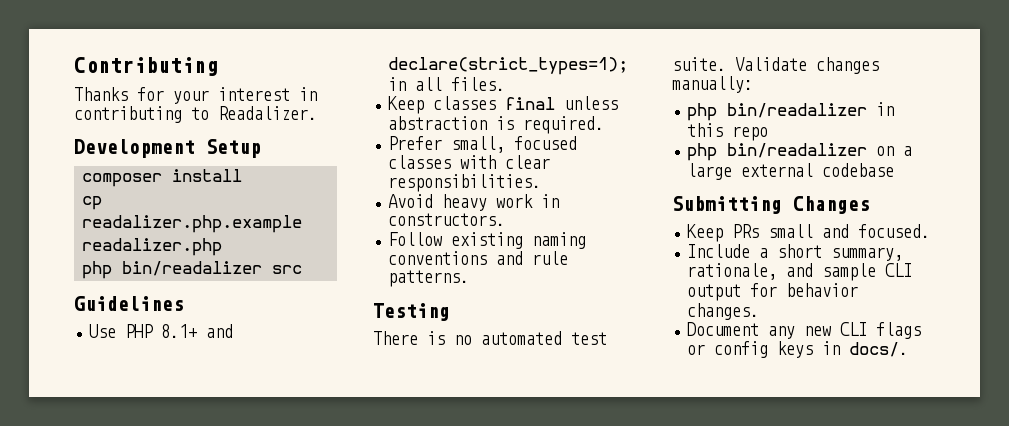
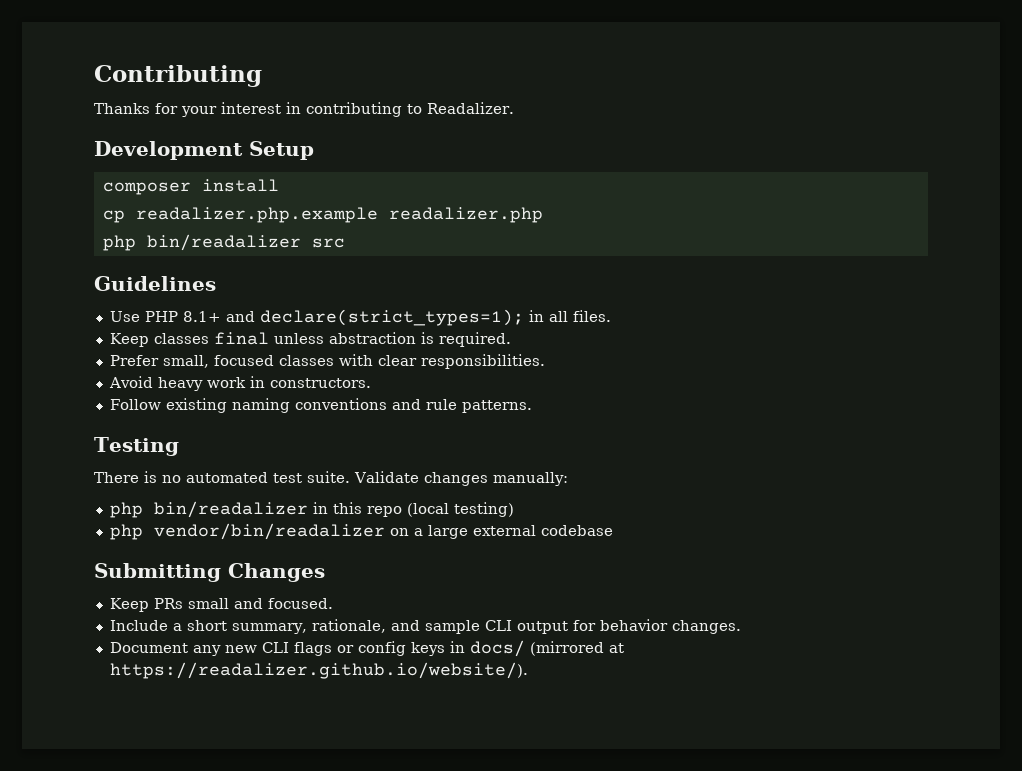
- php bin/readalizer in this repo
- php bin/readalizer on a large external codebase
+ php bin/readalizer in this repo (local testing)
+ php vendor/bin/readalizer on a large external codebase
- Document any new CLI flags or config keys in docs/.
+ Document any new CLI flags or config keys in docs/ (mirrored at https://readalizer.github.io/website/).

